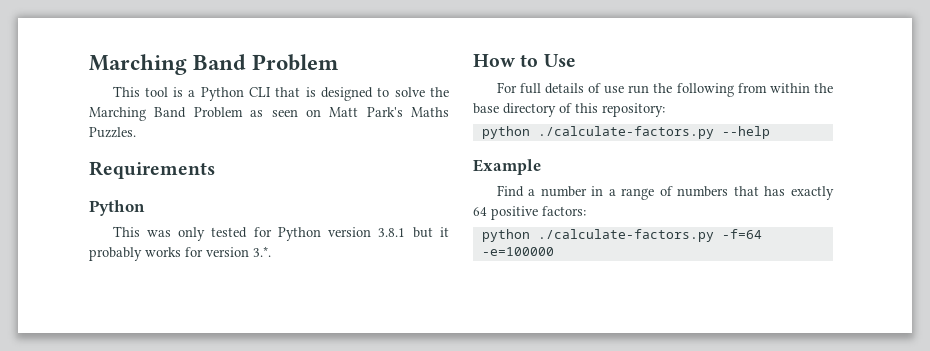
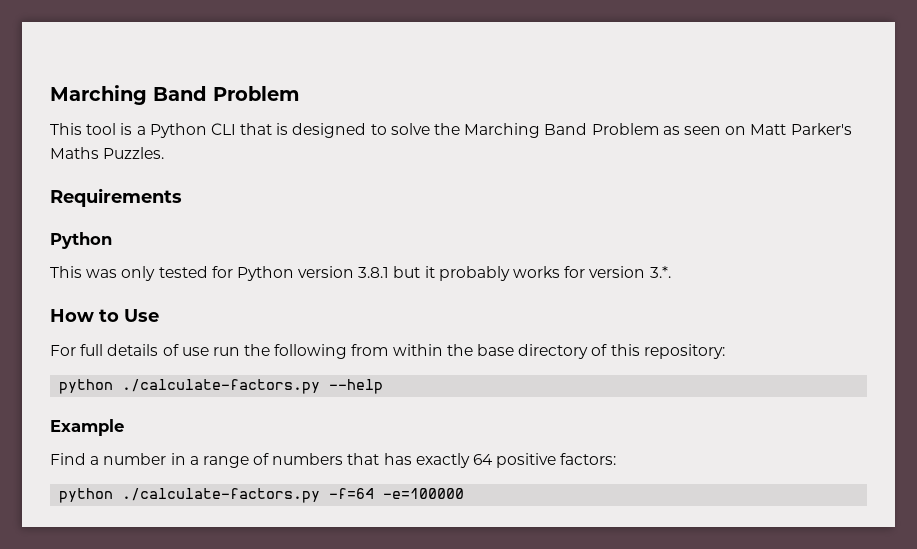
- This tool is a Python CLI that is designed to solve the Marching Band Problem as seen on Matt Park's Maths Puzzles.
+ This tool is a Python CLI that is designed to solve the Marching Band Problem as seen on Matt Parker's Maths Puzzles.

